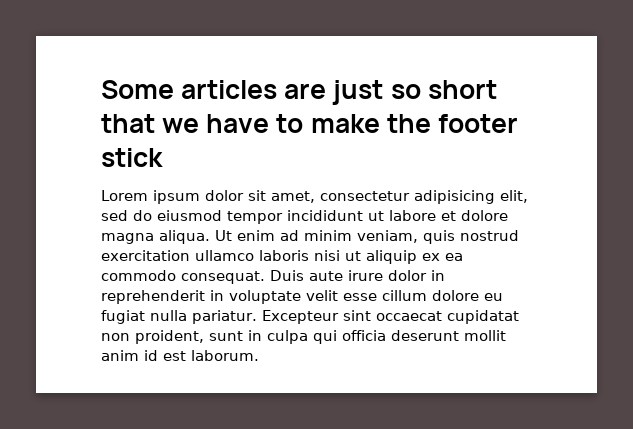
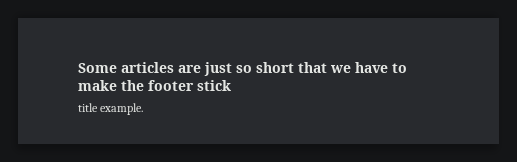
- Lorem ipsum dolor sit amet, consectetur adipisicing elit, sed do eiusmod tempor incididunt ut labore et dolore magna aliqua. Ut enim ad minim veniam, quis nostrud exercitation ullamco laboris nisi ut aliquip ex ea commodo consequat. Duis aute irure dolor in reprehenderit in voluptate velit esse cillum dolore eu fugiat nulla pariatur. Excepteur sint occaecat cupidatat non proident, sunt in culpa qui officia deserunt mollit anim id est laborum.
+ title example.

